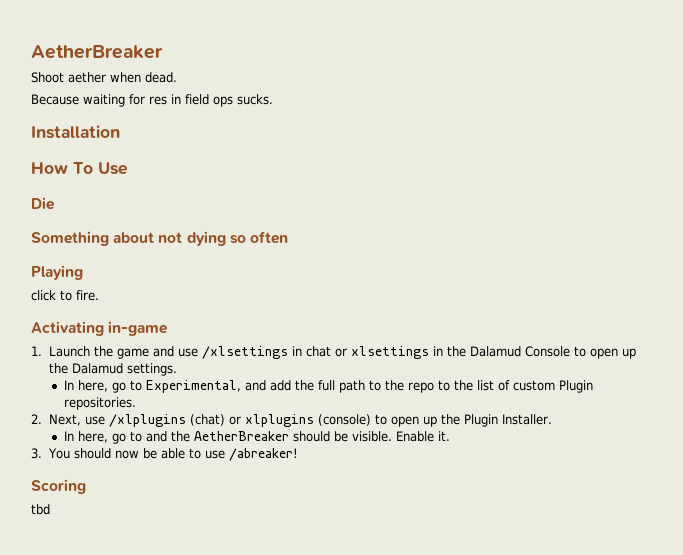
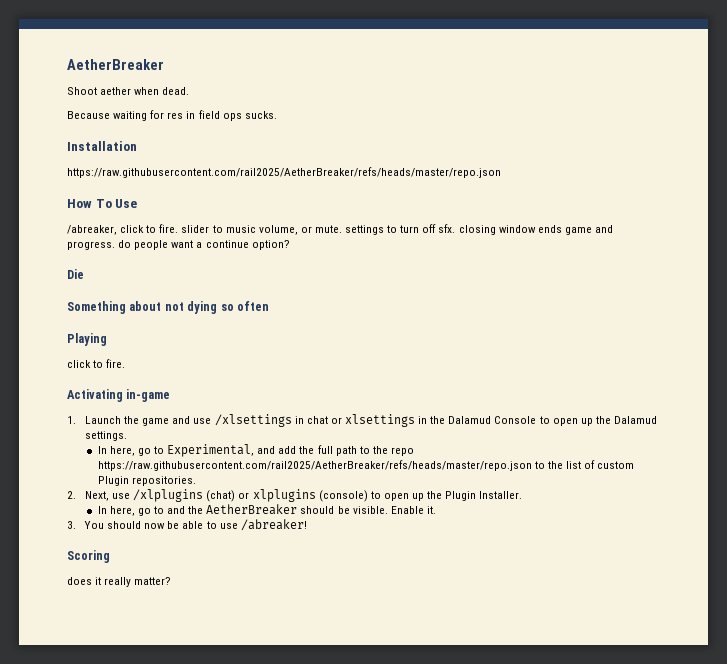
  Installation
+ https://raw.githubusercontent.com/rail2025/AetherBreaker/refs/heads/master/repo.json
+ /abreaker, click to fire. slider to music volume, or mute. settings to turn off sfx. closing window ends game and progress. do people want a continue option?
- In here, go to Experimental, and add the full path to the repo to the list of custom Plugin repositories.
+ In here, go to Experimental, and add the full path to the repo https://raw.githubusercontent.com/rail2025/AetherBreaker/refs/heads/master/repo.json to the list of custom Plugin repositories.
- tbd
+ does it really matter?

